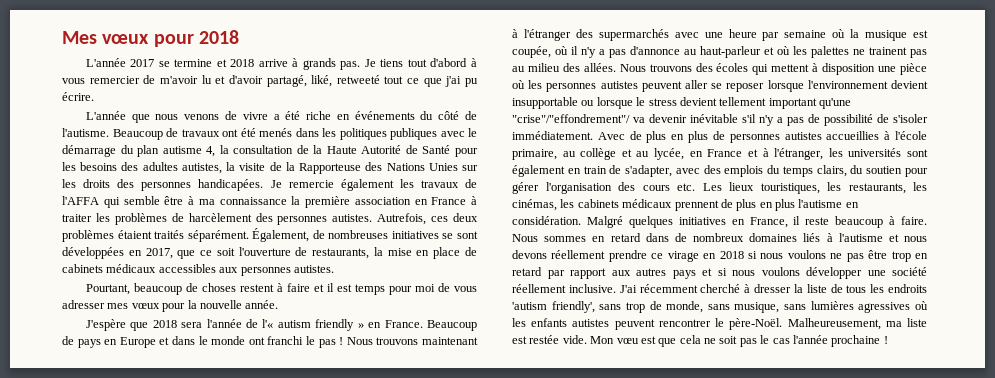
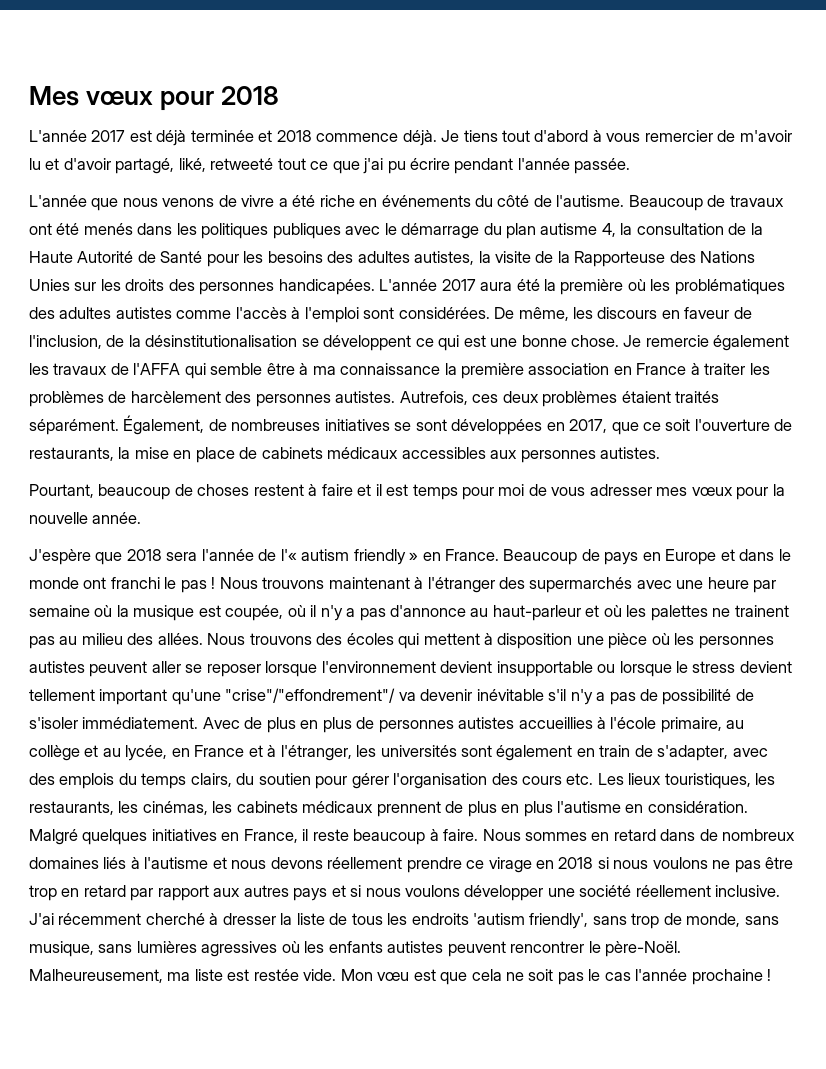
- L'année 2017 se termine et 2018 arrive à grands pas.
+ L'année 2017 est déjà terminée et 2018 commence déjà.
- Je tiens tout d'abord à vous remercier de m'avoir lu et d'avoir partagé, liké, retweeté tout ce que j'ai pu écrire.
+ Je tiens tout d'abord à vous remercier de m'avoir lu et d'avoir partagé, liké, retweeté tout ce que j'ai pu écrire pendant l'année passée.
+ L'année 2017 aura été la première où les problématiques des adultes autistes comme l'accès à l'emploi sont considérées. De même, les discours en faveur de l'inclusion, de la désinstitutionalisation se développent ce qui est une bonne chose.

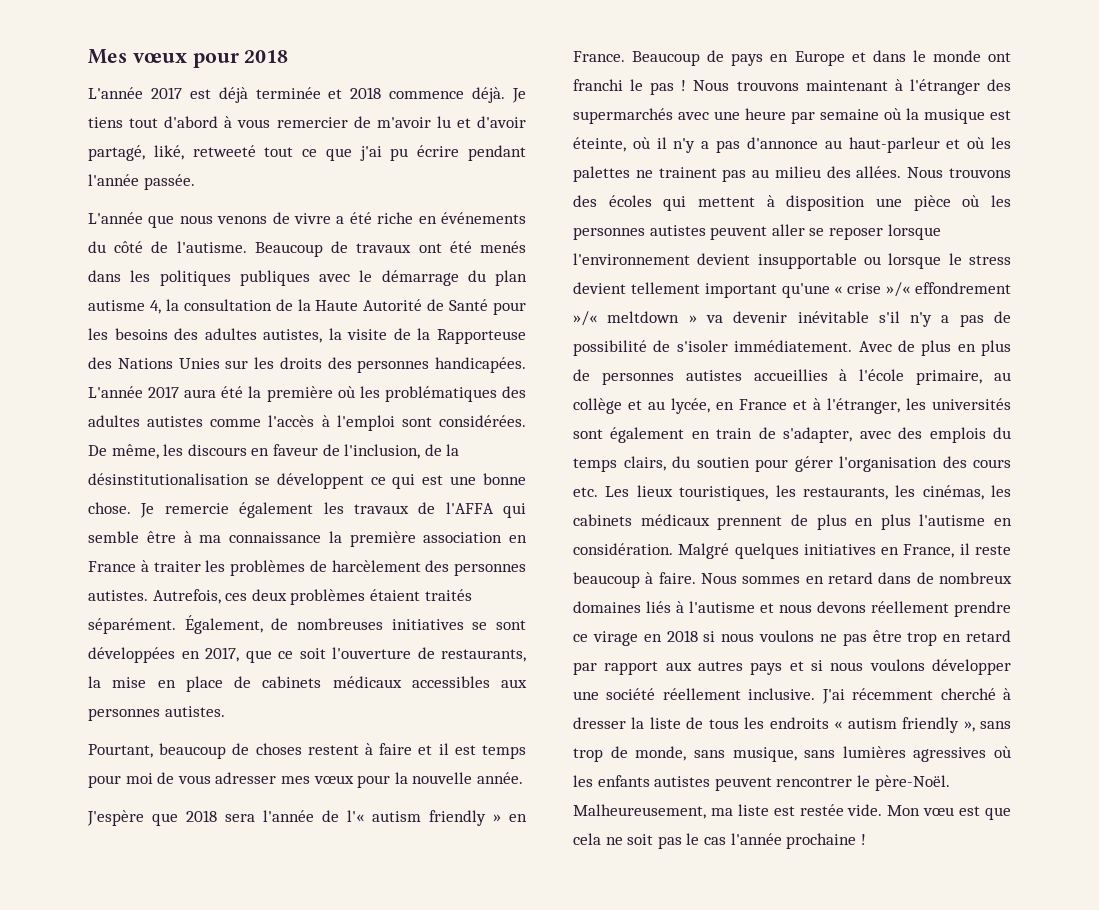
- Nous trouvons maintenant à l'étranger des supermarchés avec une heure par semaine où la musique est coupée, où il n'y a pas d'annonce au haut-parleur et où les palettes ne trainent pas au milieu des allées.
+ Nous trouvons maintenant à l'étranger des supermarchés avec une heure par semaine où la musique est éteinte, où il n'y a pas d'annonce au haut-parleur et où les palettes ne trainent pas au milieu des allées.
- Nous trouvons des écoles qui mettent à disposition une pièce où les personnes autistes peuvent aller se reposer lorsque l'environnement devient insupportable ou lorsque le stress devient tellement important qu'une "crise"/"effondrement"/ va devenir inévitable s'il n'y a pas de possibilité de s'isoler immédiatement.
+ Nous trouvons des écoles qui mettent à disposition une pièce où les personnes autistes peuvent aller se reposer lorsque l'environnement devient insupportable ou lorsque le stress devient tellement important qu'une « crise »/« effondrement »/« meltdown » va devenir inévitable s'il n'y a pas de possibilité de s'isoler immédiatement.
- J'ai récemment cherché à dresser la liste de tous les endroits 'autism friendly', sans trop de monde, sans musique, sans lumières agressives où les enfants autistes peuvent rencontrer le père-Noël.
+ J'ai récemment cherché à dresser la liste de tous les endroits « autism friendly », sans trop de monde, sans musique, sans lumières agressives où les enfants autistes peuvent rencontrer le père-Noël.

